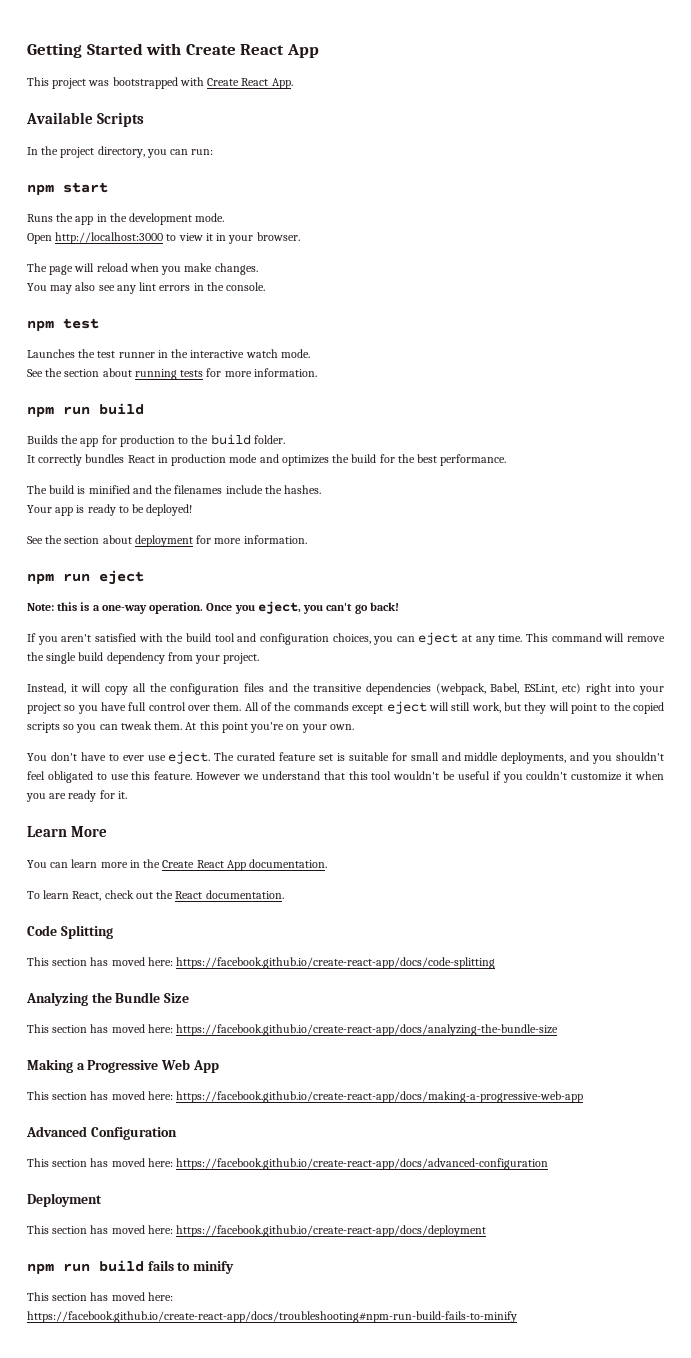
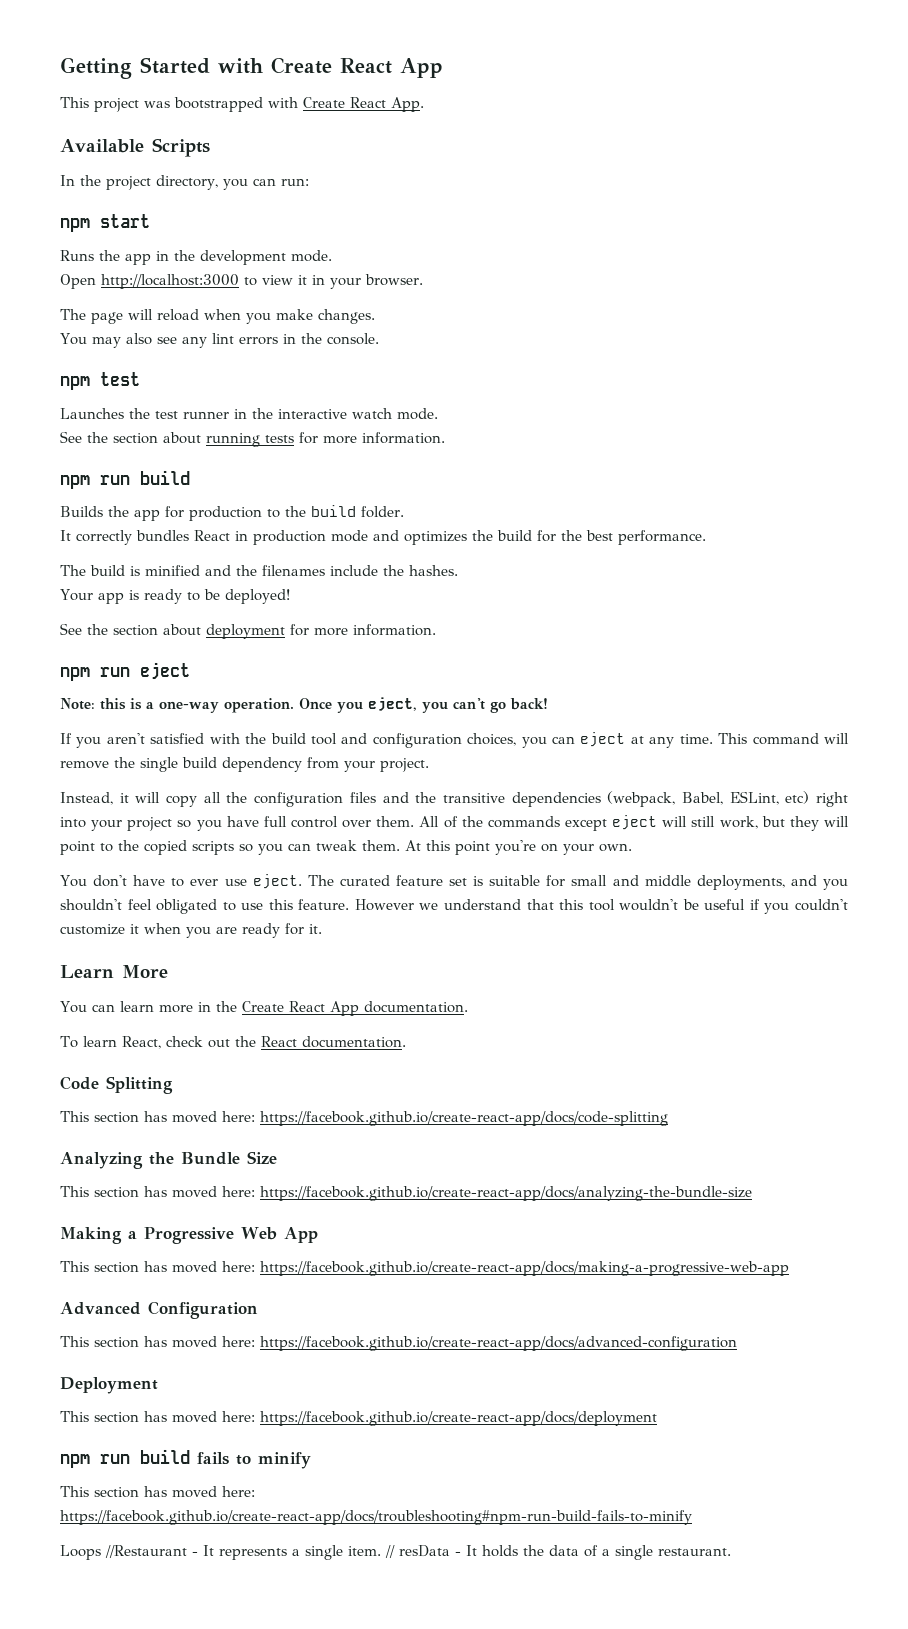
+ Loops //Restaurant - It represents a single item. // resData - It holds the data of a single restaurant.

